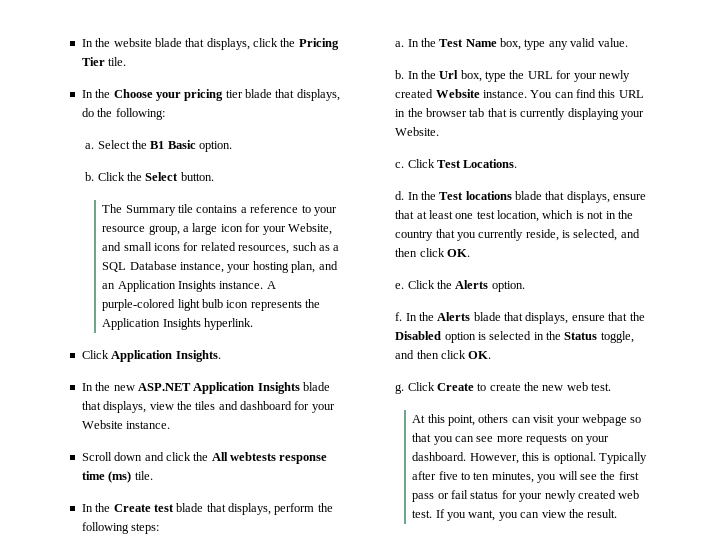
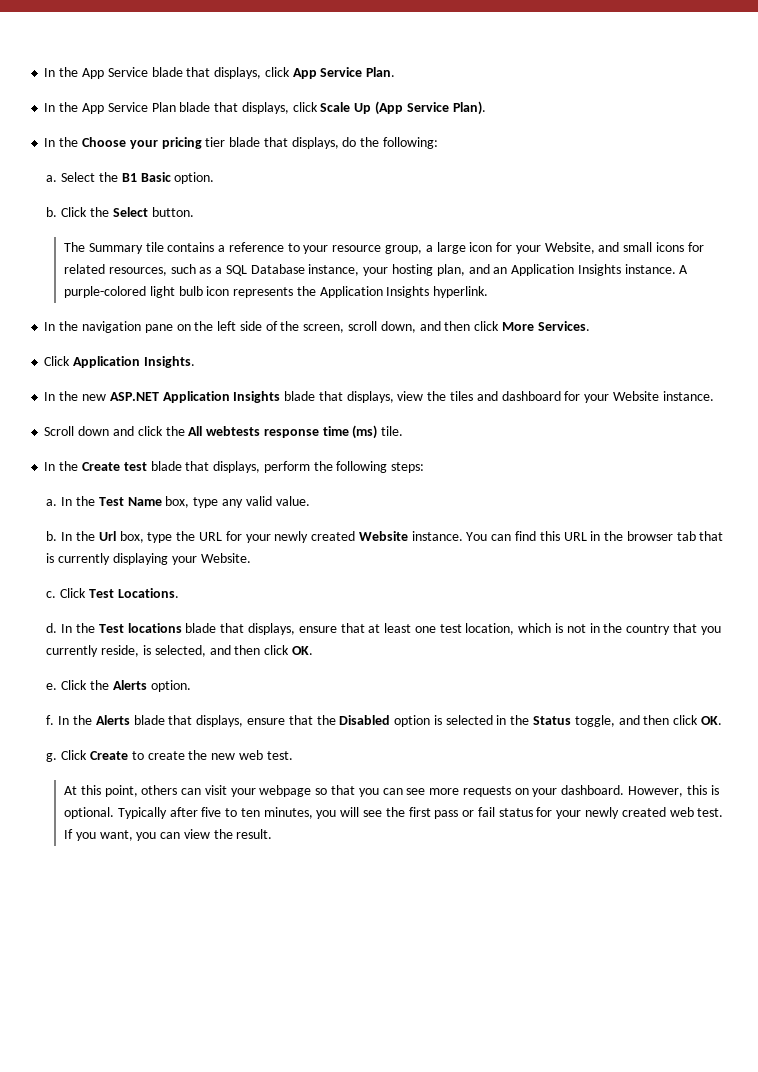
- In the website blade that displays, click the Pricing Tier tile.
+ In the App Service blade that displays, click App Service Plan.
+ In the App Service Plan blade that displays, click Scale Up (App Service Plan).
+ In the navigation pane on the left side of the screen, scroll down, and then click More Services.

